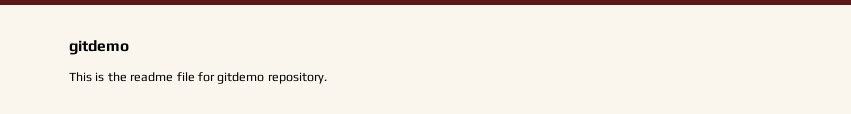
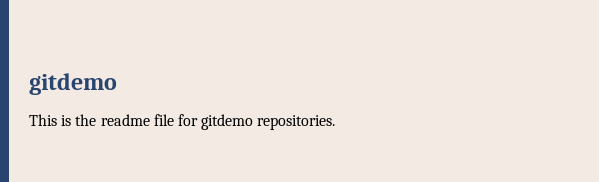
- This is the readme file for gitdemo repository.
+ This is the readme file for gitdemo repositories.

